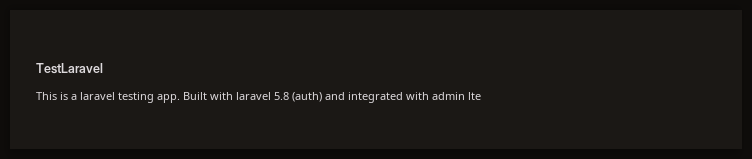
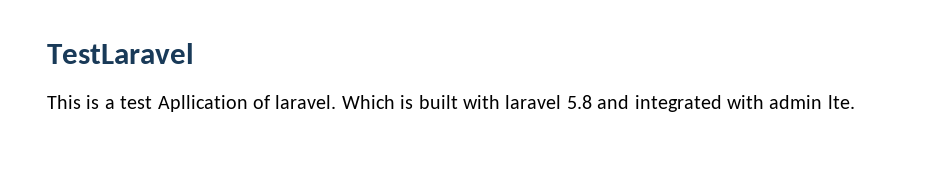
- This is a laravel testing app. Built with laravel 5.8 (auth) and integrated with admin lte
+ This is a test Apllication of laravel. Which is built with laravel 5.8 and integrated with admin lte.

